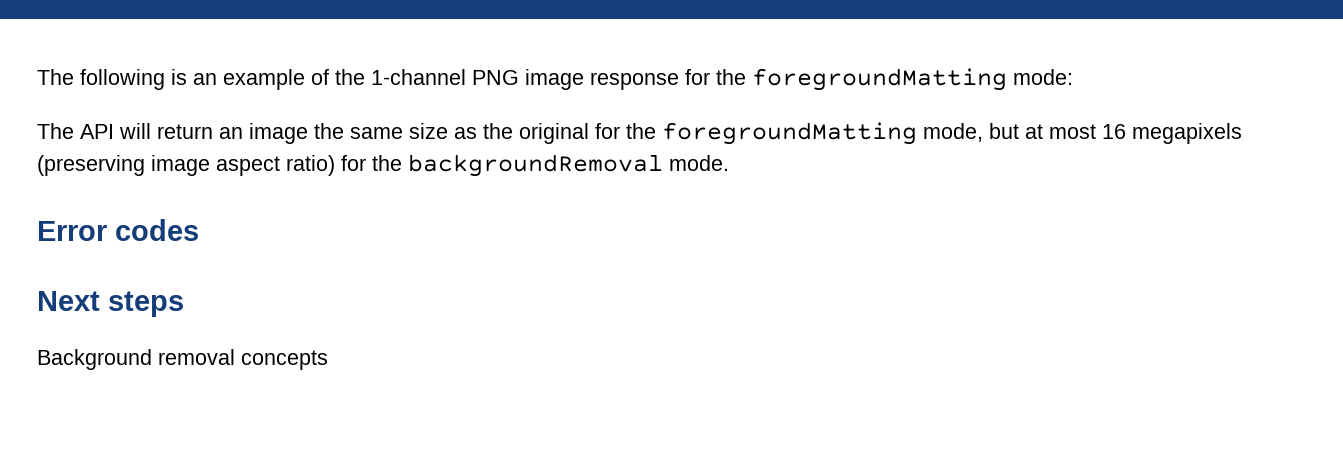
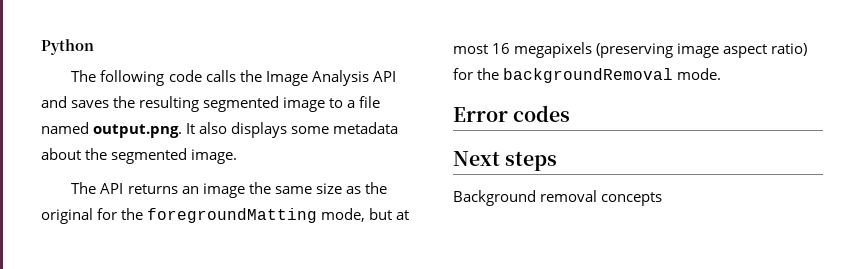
+ Python
- The following is an example of the 1-channel PNG image response for the foregroundMatting mode:
+ The following code calls the Image Analysis API and saves the resulting segmented image to a file named output.png. It also displays some metadata about the segmented image.
- The API will return an image the same size as the original for the foregroundMatting mode, but at most 16 megapixels (preserving image aspect ratio) for the backgroundRemoval mode.
+ The API returns an image the same size as the original for the foregroundMatting mode, but at most 16 megapixels (preserving image aspect ratio) for the backgroundRemoval mode.

